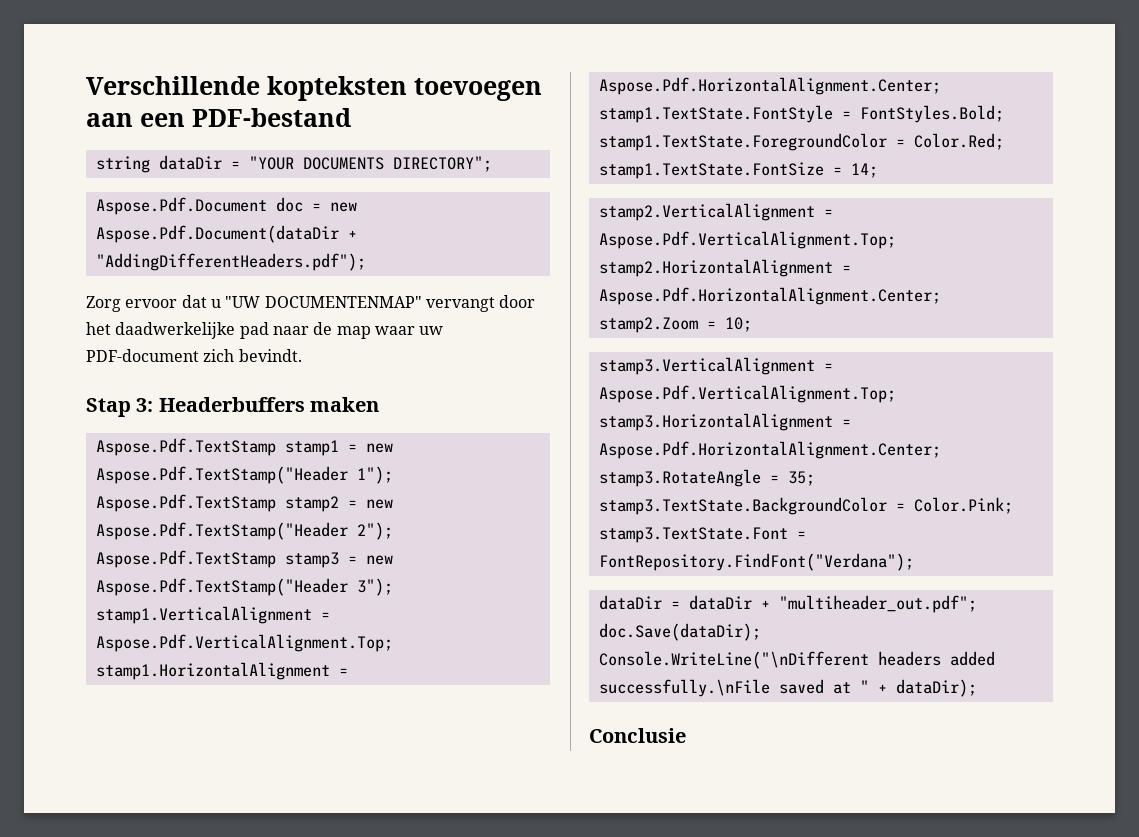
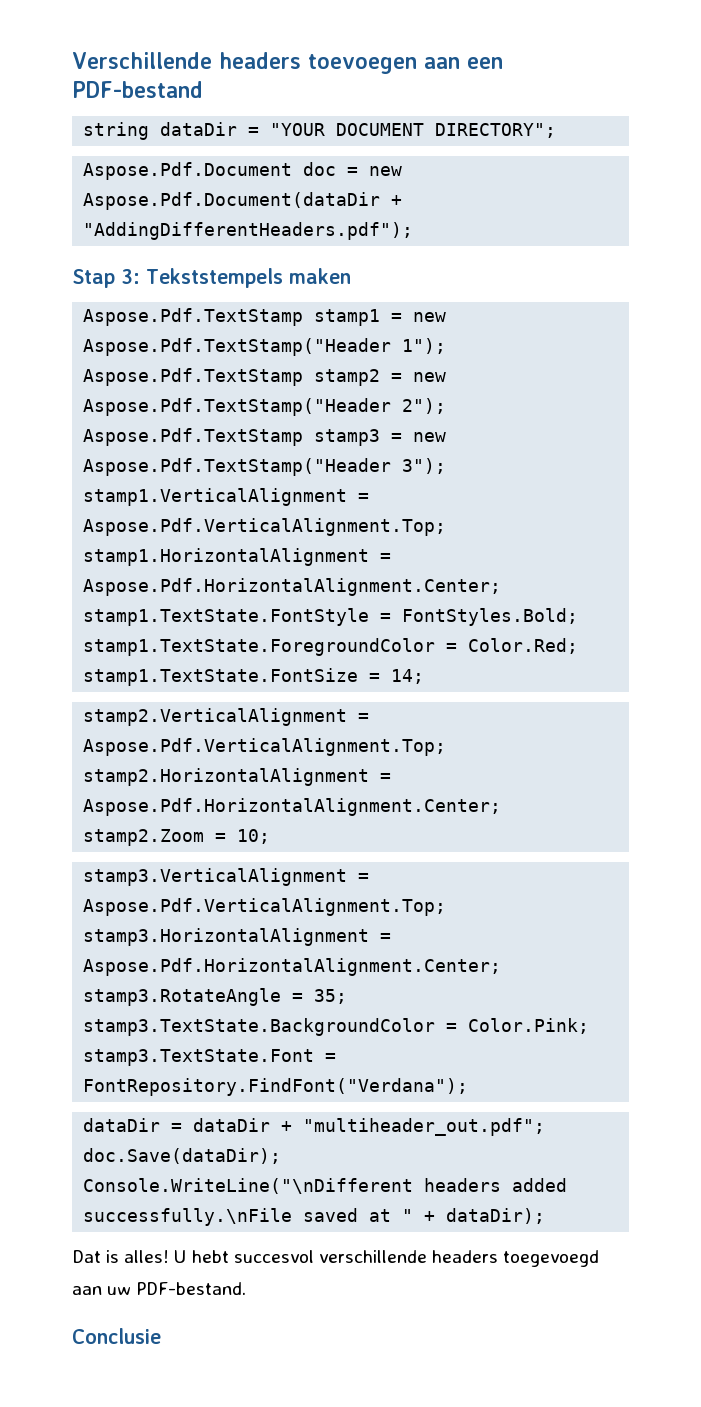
- Verschillende kopteksten toevoegen aan een PDF-bestand
+ Verschillende headers toevoegen aan een PDF-bestand
- string dataDir = "YOUR DOCUMENTS DIRECTORY";
+ string dataDir = "YOUR DOCUMENT DIRECTORY";
- Zorg ervoor dat u "UW DOCUMENTENMAP" vervangt door het daadwerkelijke pad naar de map waar uw PDF-document zich bevindt.
- Stap 3: Headerbuffers maken
+ Stap 3: Tekststempels maken
+ Dat is alles! U hebt succesvol verschillende headers toegevoegd aan uw PDF-bestand.

